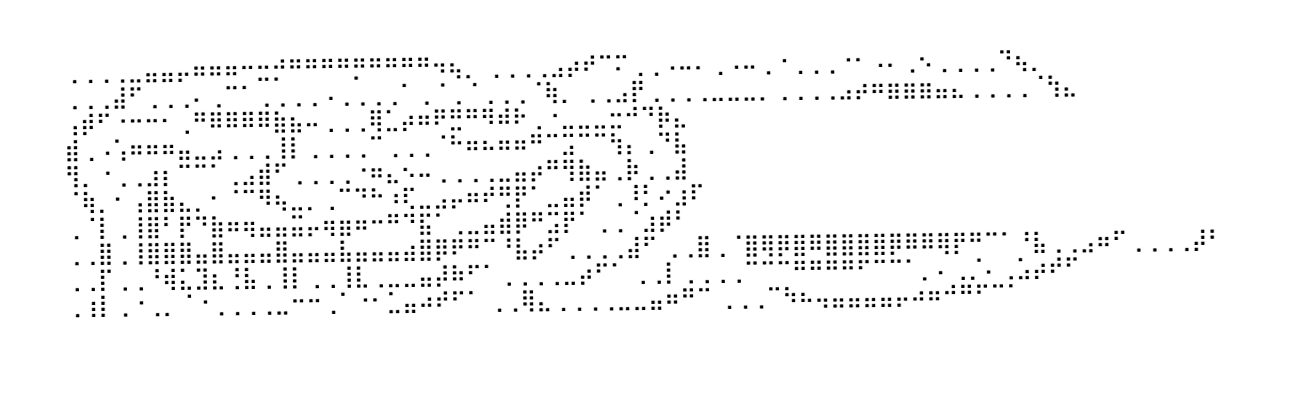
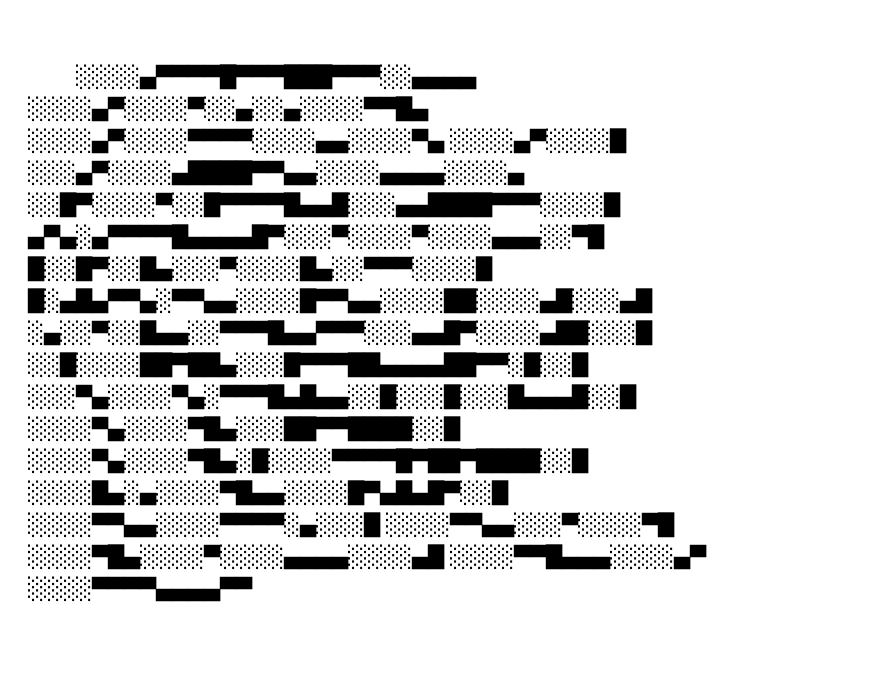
- ⢀⢀⢀⢀⣀⣤⣤⡤⠶⠶⠶⠒⣒⡚⠛⠛⠛⠛⡛⠛⠛⠛⠛⠲⢦⡀ ⢀⢀⢀⢀⣠⡴⠞⠉⠍⢀⢀⠠⠤⠄⢀⠠⠤⢀⠐⢀⢀⢀⠐⠂⠠⠄⢀⠢⢀⢀⢀⢀⠙⢦⡀ ⢀⢀⢀⣼⠋⢀⢀⢀⠄⢀⠉⠁⢀⢀⢀⢀⠠⢀⢀⢀⢀⠁⢀⠈⢀⠈⢀⢀⢀⠈⢷⡀ ⢀⢀⣠⡟⢀⢀⢀⢀⣀⣀⣀⡀⢀⢀⢀⢀⣠⡴⠶⣶⣶⣶⣤⣄⢀⢀⢀⢀⠈⢳⣄ ⢠⡾⠋⠐⠒⠒⠂⢀⠛⠿⠿⠿⠿⣷⣦⠤⢀⢀⢀⢿⣁⡴⠶⠟⣛⠛⠻⠾⠗⢀⠐⣀⣀⣀⣒⠚⠙⡷⣄ ⣾⢀⠠⢡⠶⠶⠶⣤⣀⣠⢀⢀⢀⢸⡇⢀⢀⢀⢀⠉⢀⢀⢀⠈⠓⠶⠦⠶⠶⠛⠉⣩⠉⠉⢳⡄⢀⠙⣧ ⢻⡀⠐⢀⢀⣰⡆⠉⠉⠁⢀⣠⣾⠋⢀⢀⢀⢀⠐⠶⣄⠢⠤⢀⢀⢀⢀⣀⣤⡴⠛⢻⣷⣤⢀⡷⢀⢀⣼ ⠈⢷⡀⠂⢠⣿⣷⣄⡀⠂⠈⠉⠻⢦⣀⡀⢀⠉⠙⠓⠰⢏⣀⣠⡤⠶⠞⢛⡟⠁⣀⣤⡾⠁⢀⠸⡃⠔⣰⠏ ⢀⠈⡇⢀⢸⣿⠃⡟⠙⣷⠶⢶⣤⣤⣭⡤⢶⣶⠶⠒⠛⠙⣯⠁⢀⣀⣤⣾⡿⠛⣩⡟⠁⢀⢀⠈⣰⡾⠃ ⢀⢀⣿⢀⢸⣿⣿⣿⣤⣿⣤⣤⣤⣿⣤⣤⣤⣧⣤⣤⣤⣴⣿⡿⠟⠛⠉⠘⣧⡴⠋⢀⢀⢀⢀⣼⠋ ⢀⢀⣿⢀⠈⣿⢿⡿⣿⠿⣿⣿⣿⣿⡿⠿⠿⢿⡟⠛⠉⠁⠘⣧⢀⢀⣠⠶⠋⢀⢀⢀⢀⡼⠃ ⢀⢀⡏⢀⢀⠘⢾⣅⣹⣆⢘⣧⢀⢸⡇⢀⢀⢸⣇⢀⣀⣀⣤⡼⠷⠋⠁⢀⢀⢀⢀⣀⡴⠋⠁ ⢀⢀⡇⢀⢀⢀⢀⠉⠉⠉⠛⠛⠛⠛⠋⠉⠉⠁⡀⠄⢀⡈⠄⢀⣡⡴⠞⠋ ⢀⢰⡇⢀⠐⢀⡀⠈⠐⢀⢀⢀⢀⣀⠒⠒⢀⠁⠐⠂⣁⣤⠴⠞⠋⠁ ⢀⢀⢿⣄⢀⢀⢀⢀⣀⣀⣤⠶⠛⠉ ⢀⢀⢀⠉⠳⠦⢤⣤⣤⣤⣤⡤⠴⠶⠚⠛⠋⠉⠁
+ ░░░░▄▀▀▀▀█▀▀▀███▀▀▀░░▄▄▄▄ ░░░░▄▀░░░░▀░░▄░░▄░░░░▀▀█▄ ░░░░▄▀░░░░▀▀▀▀░░░░▄▄░░░░▀▄ ░░░░▄▀░░░░█ ░░░▄▀░░░░▄████▀▀▄▄░░░░▄▄▄▄░░░░▄ ░░█▀░░░░▀░░█▀▀▀▀█▄▄█░░░▄▄████▀▀▀░░░░█ ▄▀▄░▄▀▀▀▀█▄▄▄▄█▀░░░▀░░░░▀░░░░▄▄▄░░▀█ █░░█▀░░█▄░░░▀░░░░█▄░░▀▀▀░░░░█ █░▄█▄▀▀▄░▀▀▄▄░░░░█▀▀▄▄░░░░██░░░░▄█░░░▄█ ░▄░░▀░░█▄▄░░▀▀▀█▄▄▀▀▀░░░▄▄█▀░░░░▄██░░░█ ░░█░░░░██▀██▄░░░█▀▀▀██▄▄▄▄██▀▀░█░░█ ░░░▀▄░░░░▀▄░▀▀▀█▄█▄▄░░█░░░█░░░█▄▄▄█░░█ ░░░░▀▄░░░░▀█▄░░░██▀▀████░░█ ░░░░▀▄░░░░▀█▄░█░░░░▀▀▀▀█▀██▀████░░█ ░░░░█▄░▄░░░░▀█▄▄░░░░█▀▄█▄█▀░░█ ░░░░▀▀▄▄░░░░▀▀▀▀░▄░░░█ ░░░░▀▀▄▄░░░▀░░░░▀█ ░░░░▀█▄░░░░▀░░░░▄▄▄▄░░░░▄█ ░░░░▀▀█▄▄▄░░░░▄▀ ░░░░▀▀▀▀▄▄▄▄▀▀

